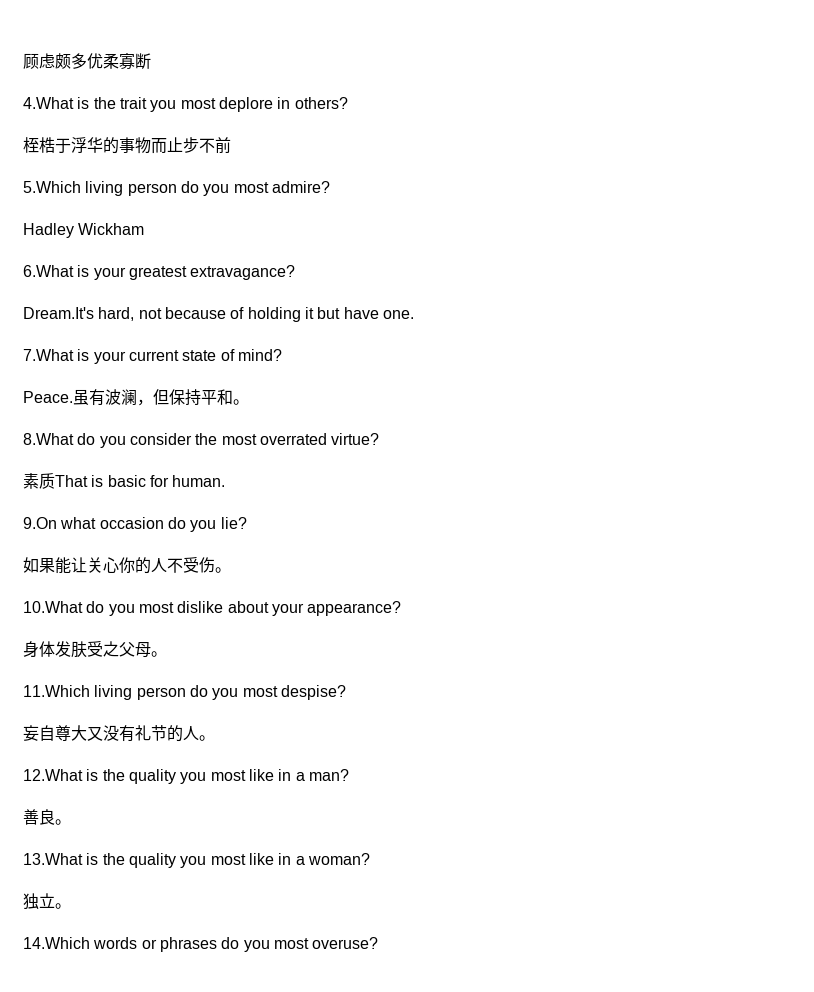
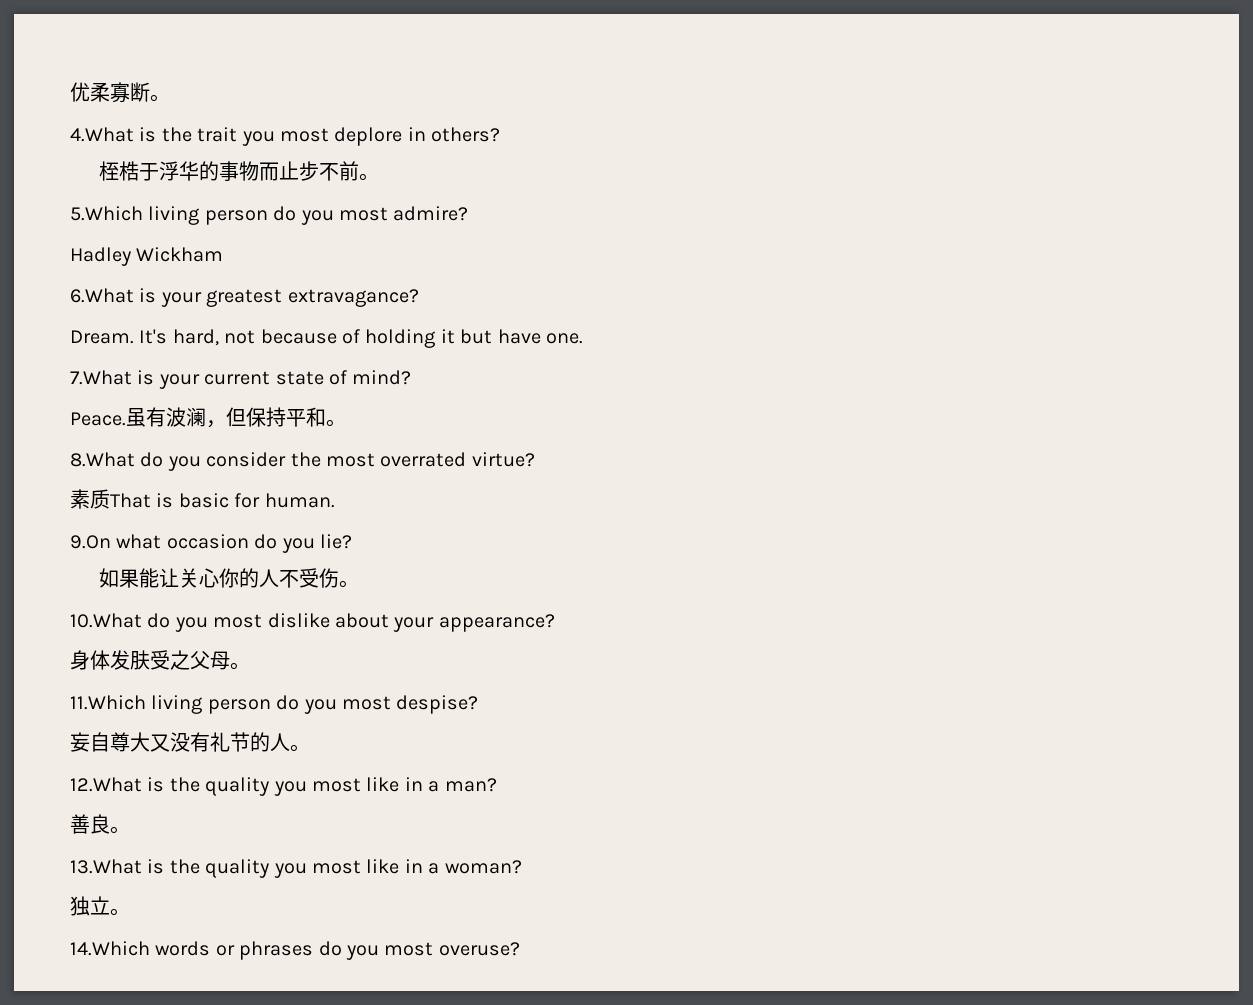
- 顾虑颇多优柔寡断
+ 优柔寡断。
- 桎梏于浮华的事物而止步不前
+ 桎梏于浮华的事物而止步不前。
- Dream.It's hard, not because of holding it but have one.
+ Dream. It's hard, not because of holding it but have one.

